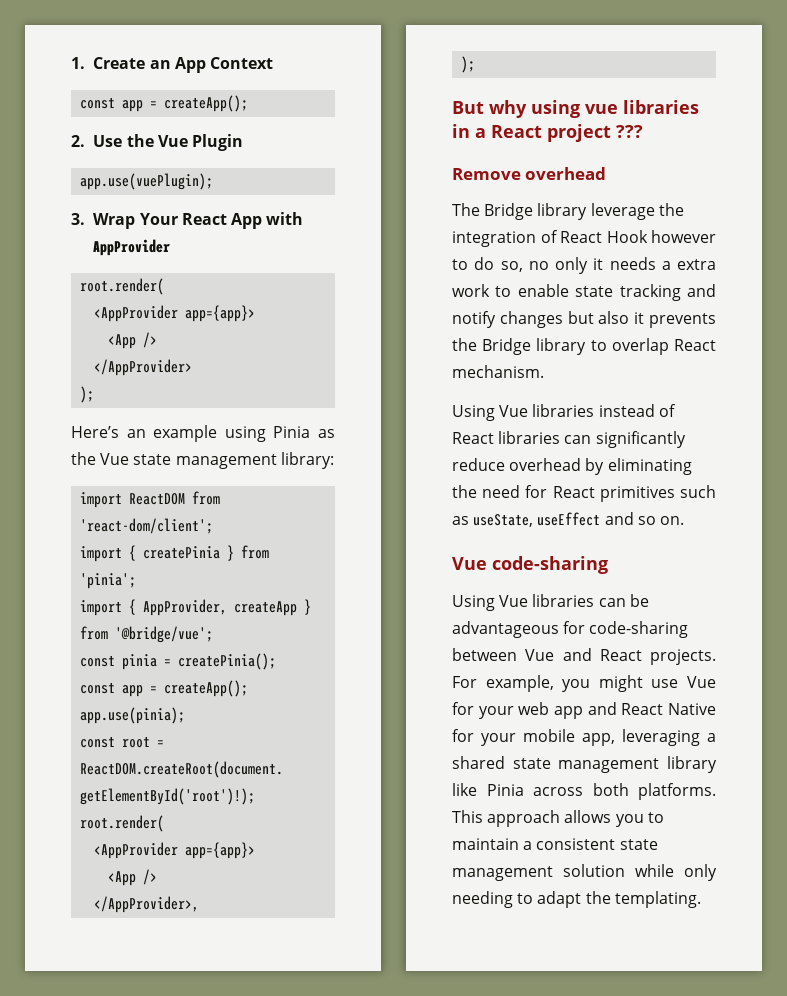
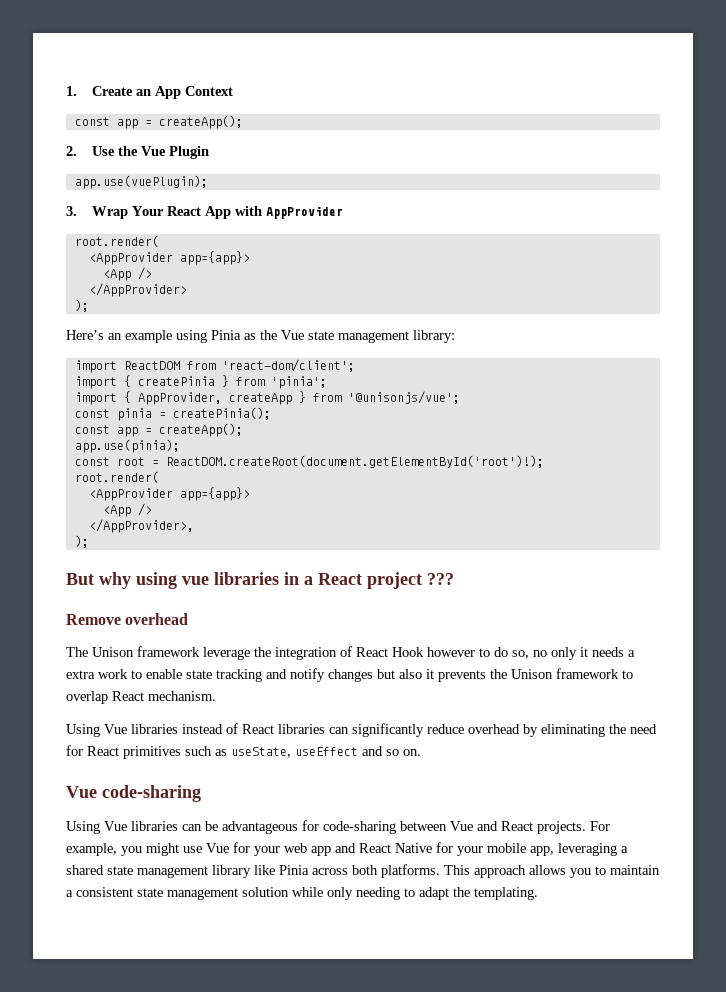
- import { AppProvider, createApp } from '@bridge/vue';
+ import { AppProvider, createApp } from '@unisonjs/vue';
- The Bridge library leverage the integration of React Hook however to do so, no only it needs a extra work to enable state tracking and notify changes but also it prevents the Bridge library to overlap React mechanism.
+ The Unison framework leverage the integration of React Hook however to do so, no only it needs a extra work to enable state tracking and notify changes but also it prevents the Unison framework to overlap React mechanism.

